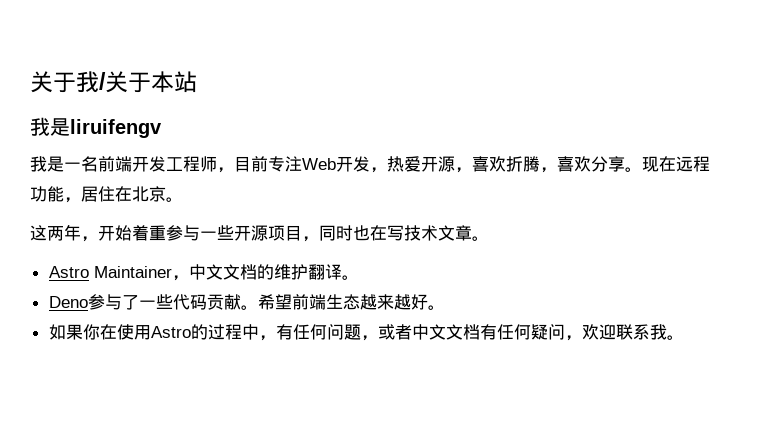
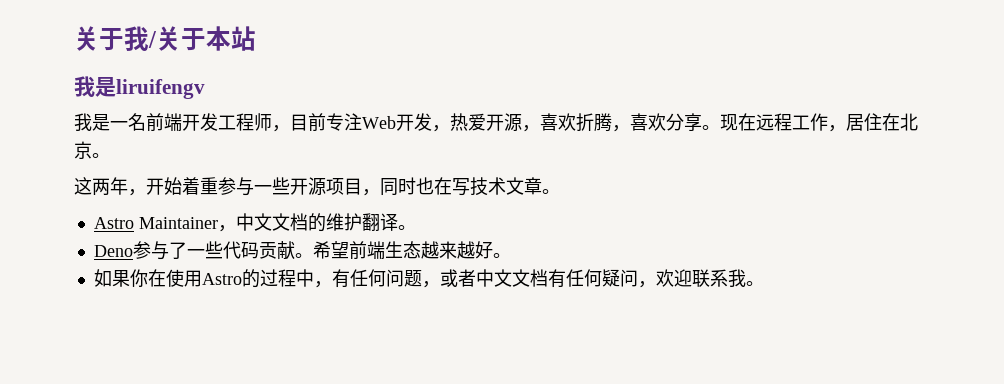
- 现在远程功能，居住在北京。
+ 现在远程工作，居住在北京。

